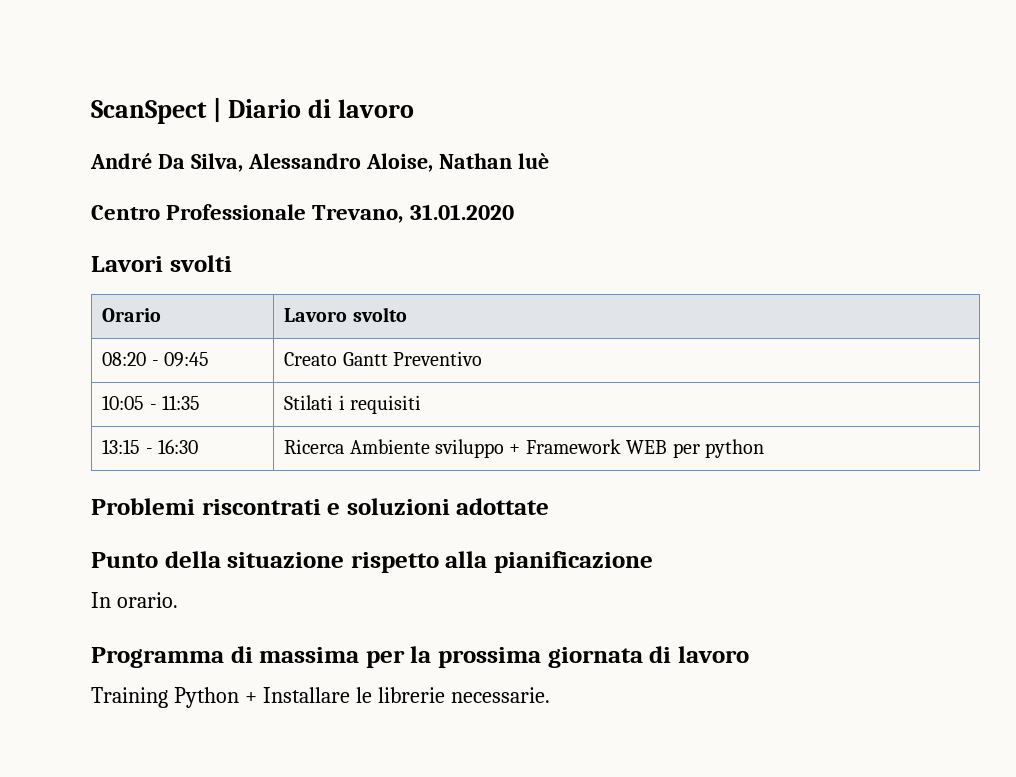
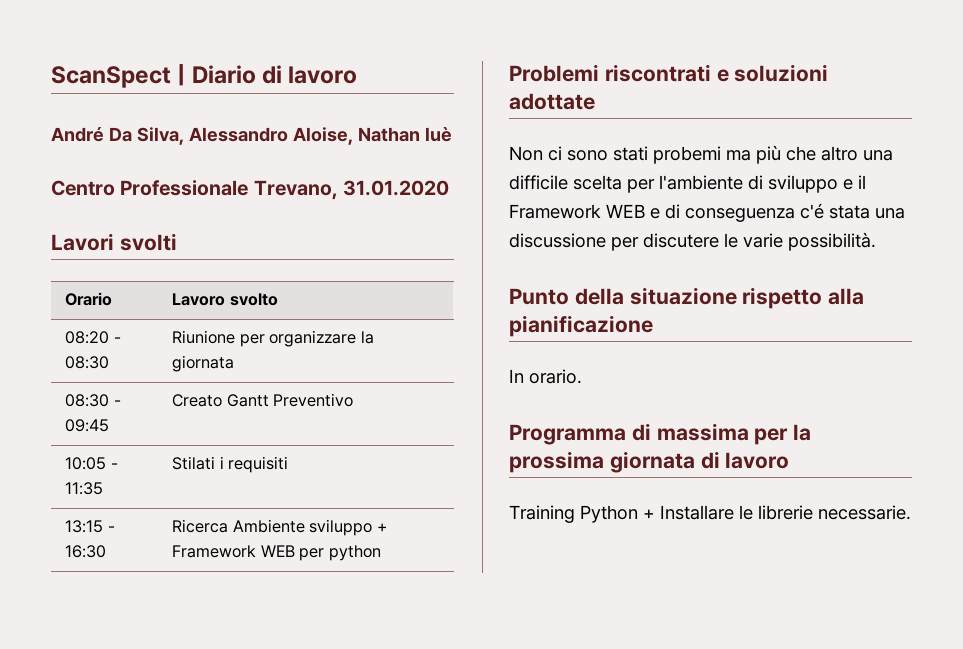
- 08:20 - 09:45 | Creato Gantt Preventivo
+ 08:20 - 08:30 | Riunione per organizzare la giornata
+ 08:30 - 09:45 | Creato Gantt Preventivo
+ Non ci sono stati probemi ma più che altro una difficile scelta per l'ambiente di sviluppo e il Framework WEB e di conseguenza c'é stata una discussione per discutere le varie possibilità.

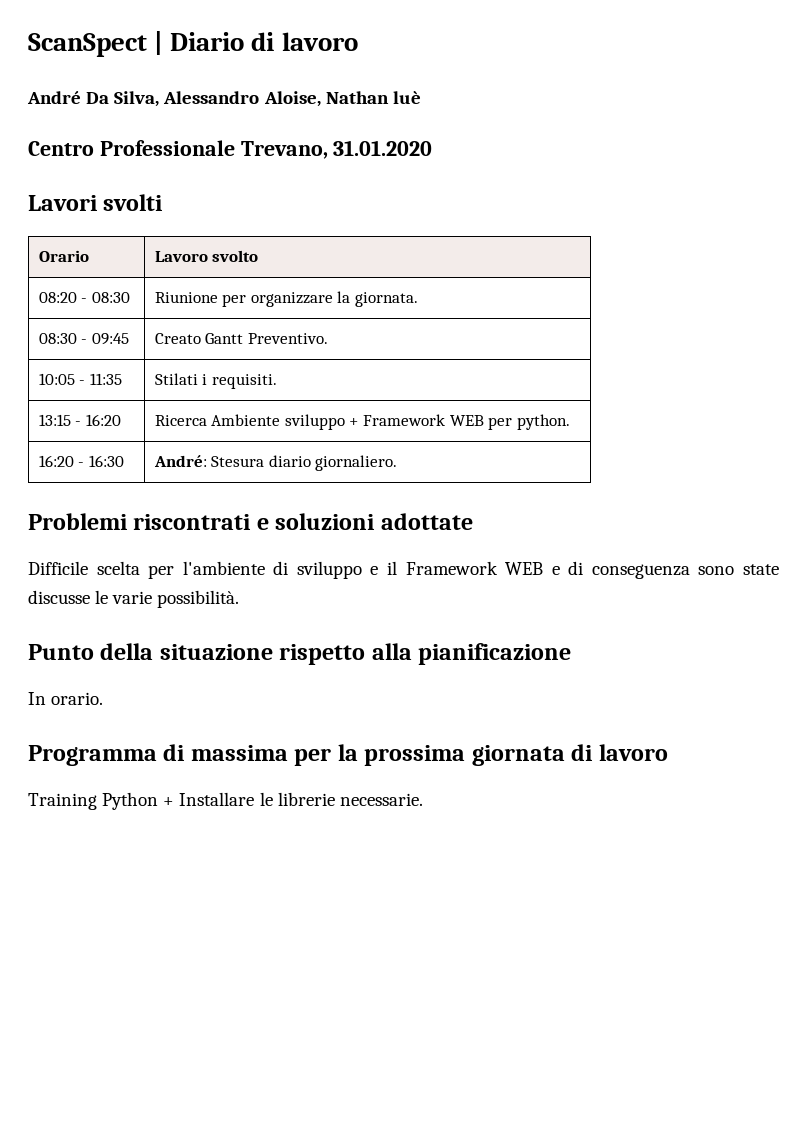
- 08:20 - 08:30 | Riunione per organizzare la giornata
+ 08:20 - 08:30 | Riunione per organizzare la giornata.
- 08:30 - 09:45 | Creato Gantt Preventivo
+ 08:30 - 09:45 | Creato Gantt Preventivo.
- 10:05 - 11:35 | Stilati i requisiti
+ 10:05 - 11:35 | Stilati i requisiti.
- 13:15 - 16:30 | Ricerca Ambiente sviluppo + Framework WEB per python
+ 13:15 - 16:20 | Ricerca Ambiente sviluppo + Framework WEB per python.
+ 16:20 - 16:30 | André: Stesura diario giornaliero.
- Non ci sono stati probemi ma più che altro una difficile scelta per l'ambiente di sviluppo e il Framework WEB e di conseguenza c'é stata una discussione per discutere le varie possibilità.
+ Difficile scelta per l'ambiente di sviluppo e il Framework WEB e di conseguenza sono state discusse le varie possibilità.

